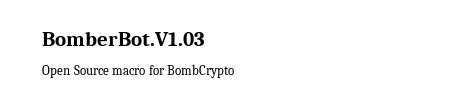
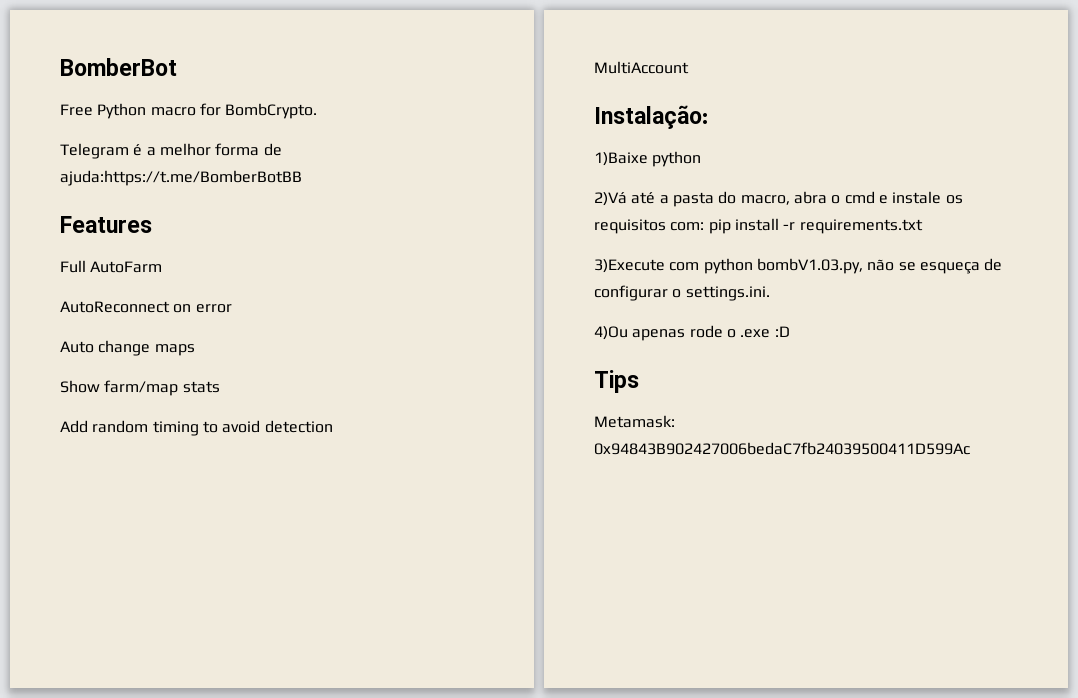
- BomberBot.V1.03
- Open Source macro for BombCrypto
+ BomberBot
+ Free Python macro for BombCrypto.
+ Telegram é a melhor forma de ajuda:https://t.me/BomberBotBB
+ Features
+ Full AutoFarm
+ AutoReconnect on error
+ Auto change maps
+ Show farm/map stats
+ Add random timing to avoid detection
+ MultiAccount
+ Instalação:
+ 1)Baixe python
+ 2)Vá até a pasta do macro, abra o cmd e instale os requisitos com: pip install -r requirements.txt
+ 3)Execute com python bombV1.03.py, não se esqueça de configurar o settings.ini.
+ 4)Ou apenas rode o .exe :D
+ Tips
+ Metamask: 0x94843B902427006bedaC7fb24039500411D599Ac

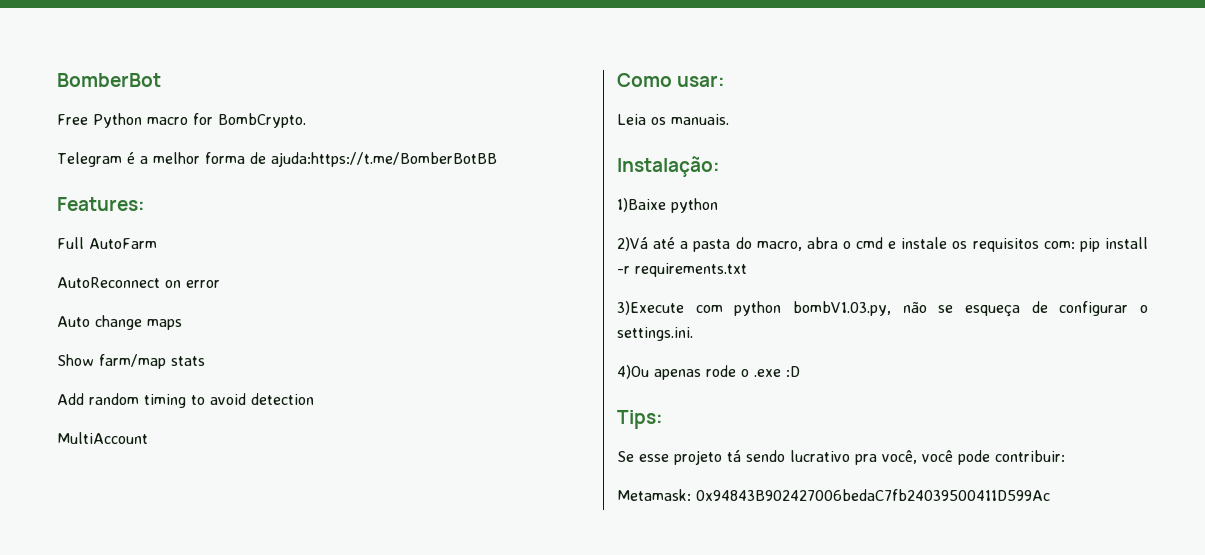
- Features
+ Features:
+ Como usar:
+ Leia os manuais.
- Tips
+ Tips:
+ Se esse projeto tá sendo lucrativo pra você, você pode contribuir:

